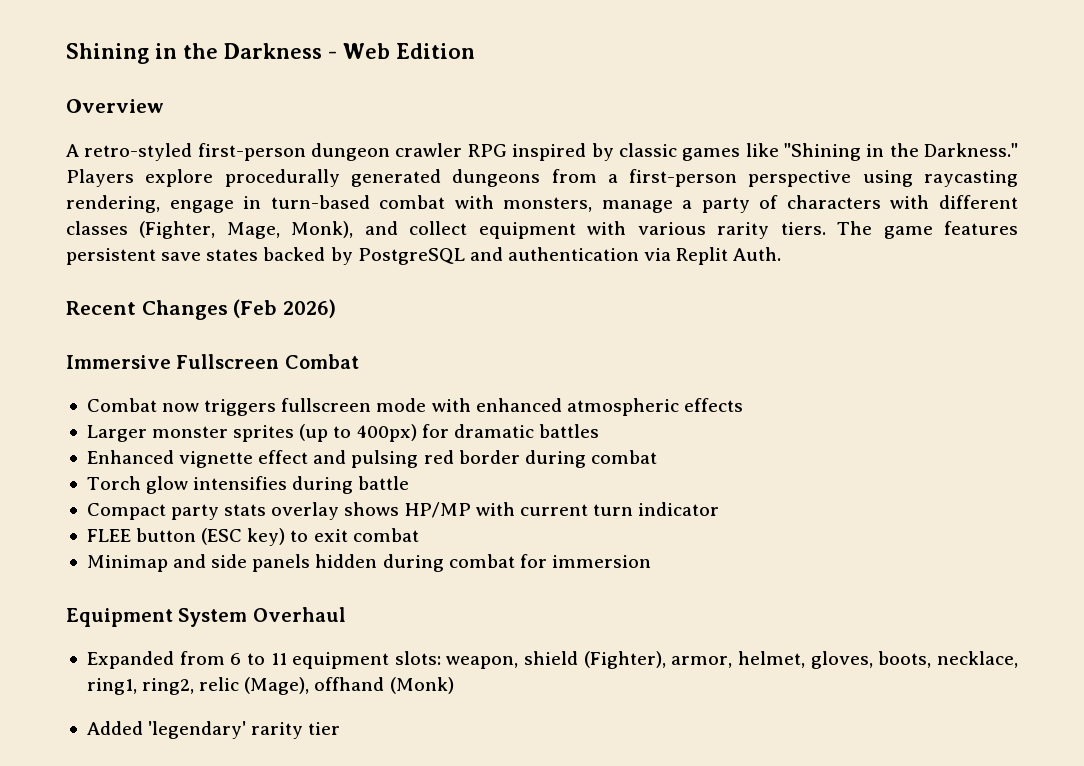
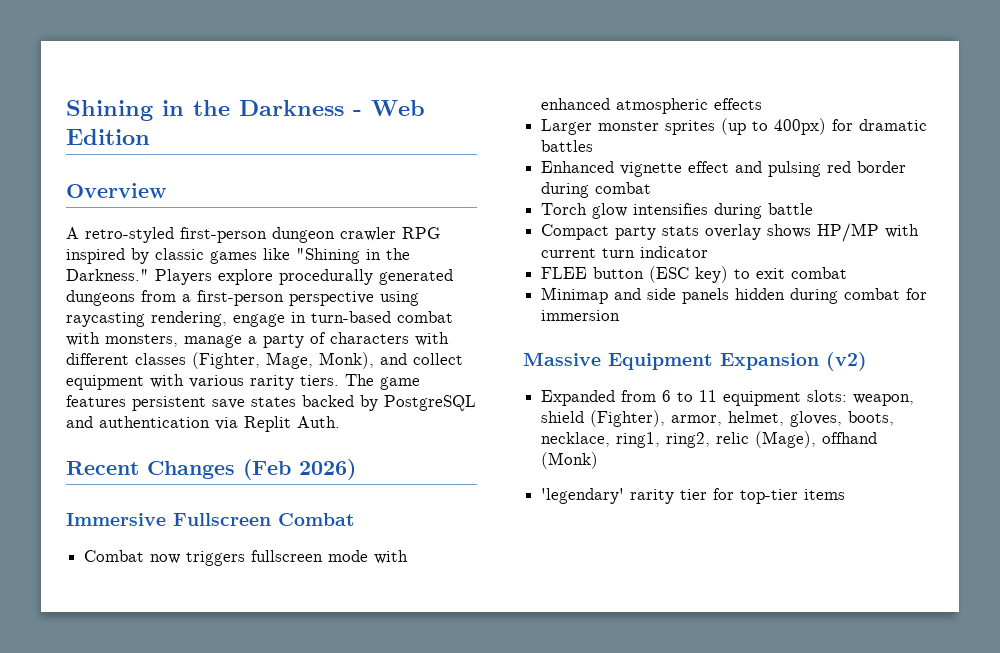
- Equipment System Overhaul
+ Massive Equipment Expansion (v2)
- Added 'legendary' rarity tier
+ 'legendary' rarity tier for top-tier items

